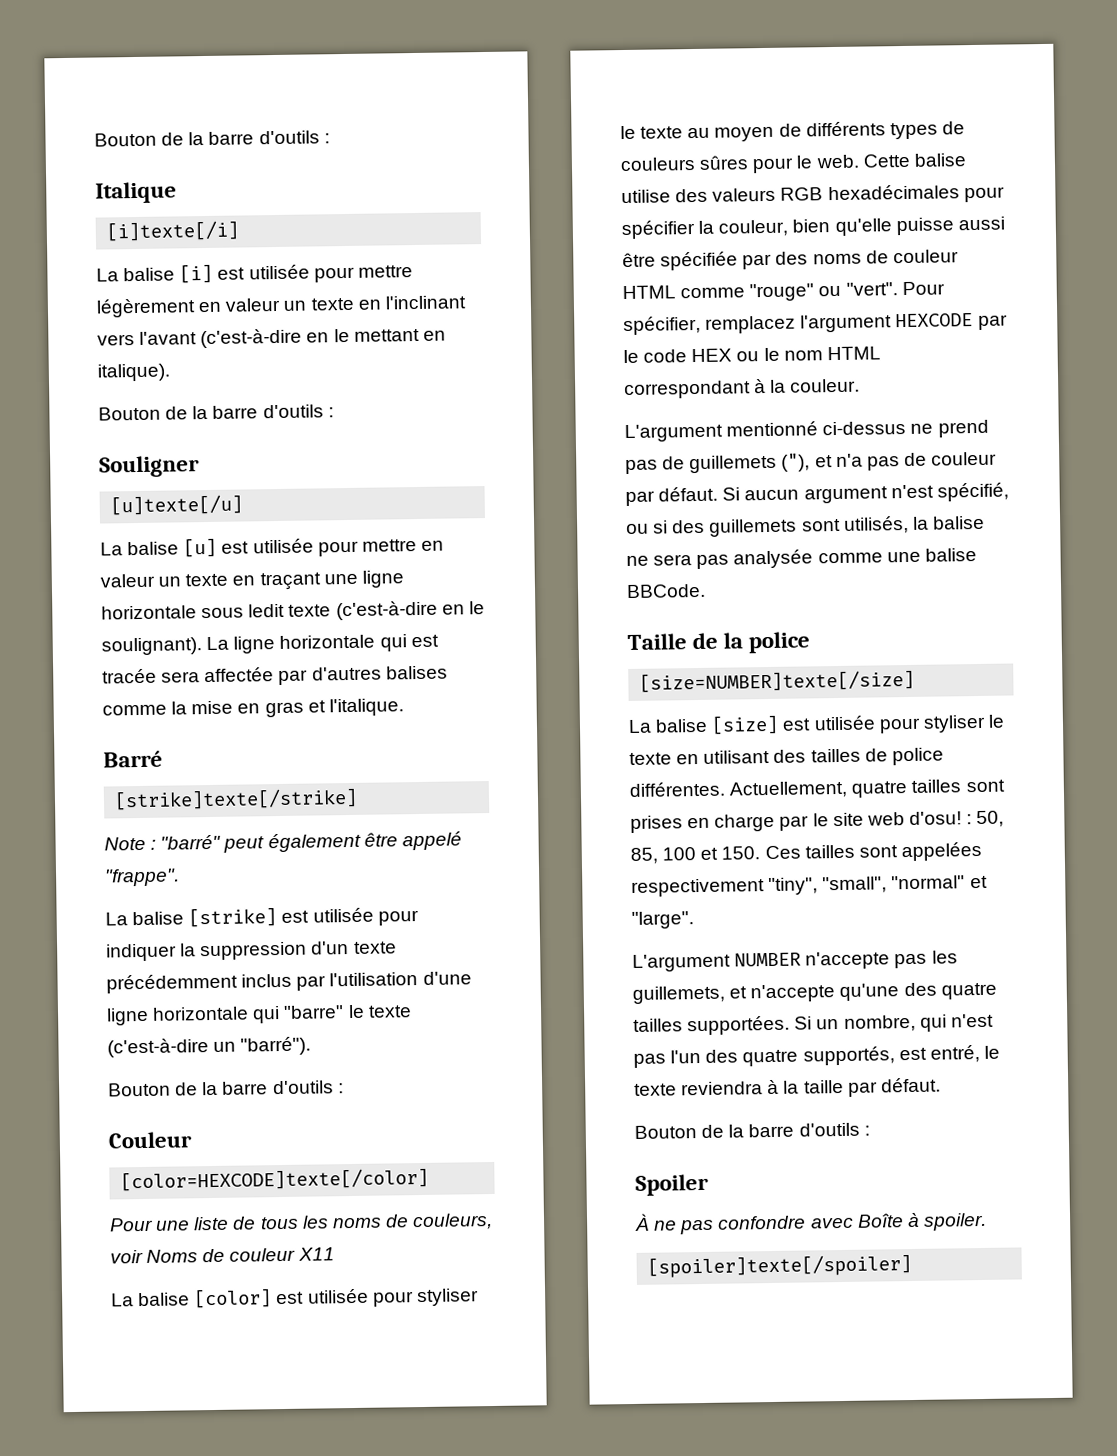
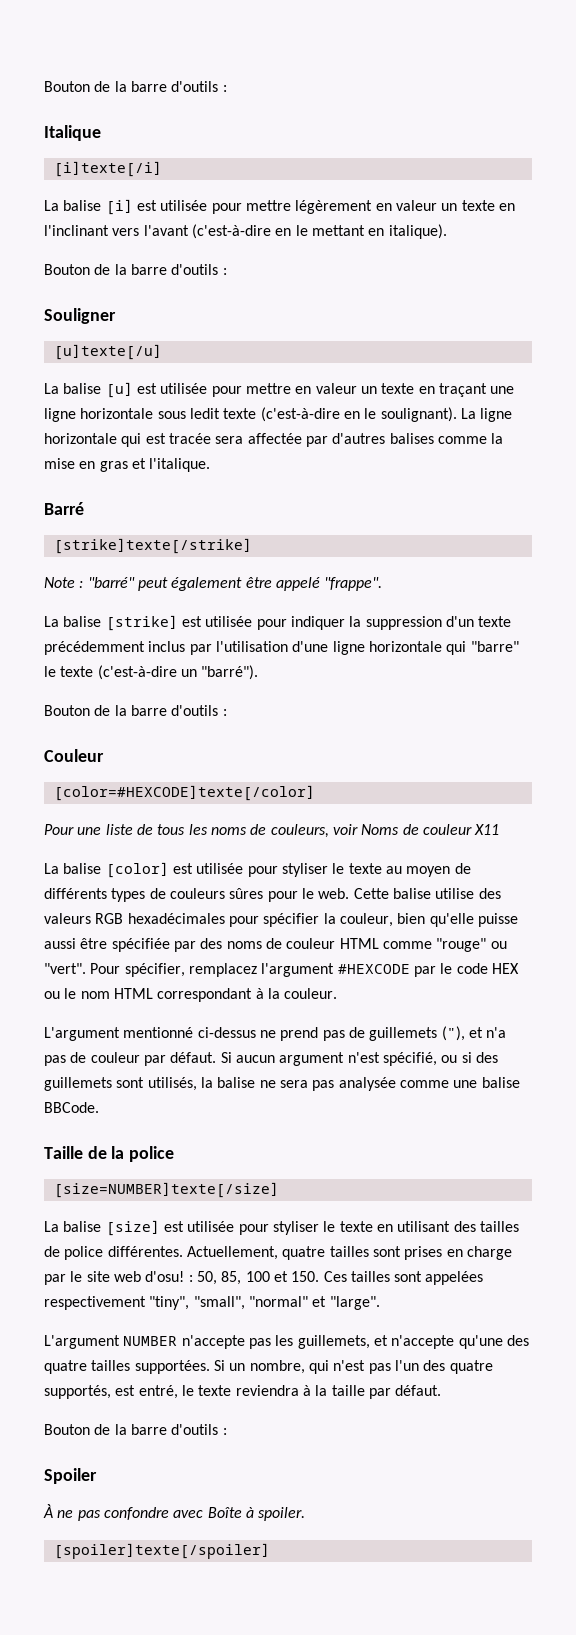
- [color=HEXCODE]texte[/color]
+ [color=#HEXCODE]texte[/color]
- Pour spécifier, remplacez l'argument HEXCODE par le code HEX ou le nom HTML correspondant à la couleur.
+ Pour spécifier, remplacez l'argument #HEXCODE par le code HEX ou le nom HTML correspondant à la couleur.

